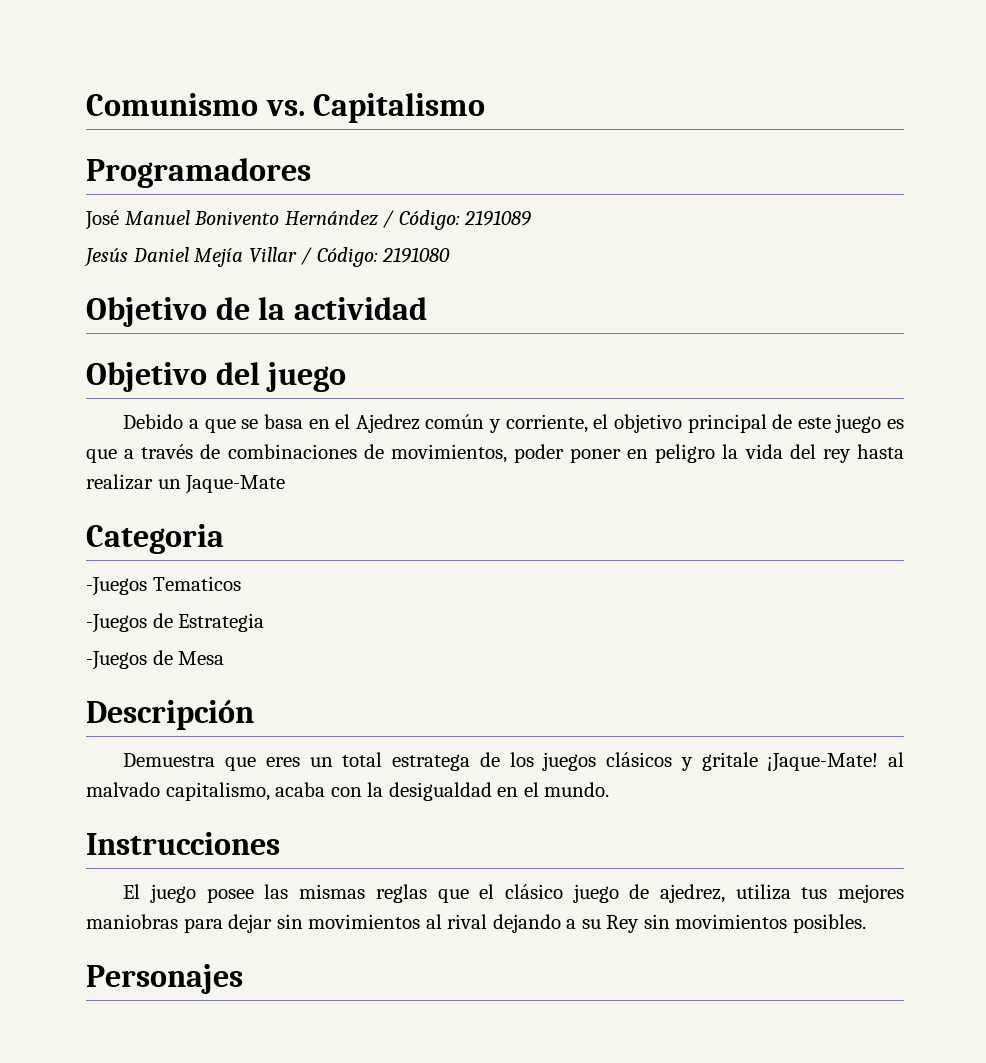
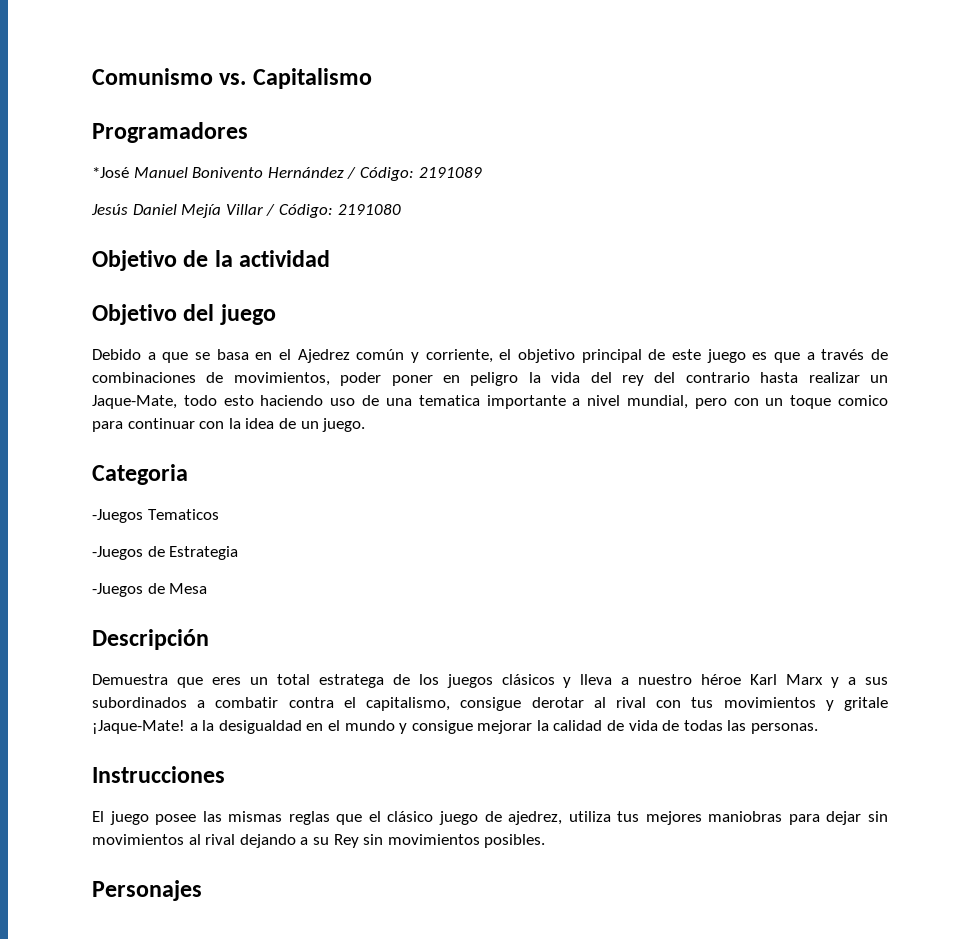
- José Manuel Bonivento Hernández / Código: 2191089
+ *José Manuel Bonivento Hernández / Código: 2191089
- Debido a que se basa en el Ajedrez común y corriente, el objetivo principal de este juego es que a través de combinaciones de movimientos, poder poner en peligro la vida del rey hasta realizar un Jaque-Mate
+ Debido a que se basa en el Ajedrez común y corriente, el objetivo principal de este juego es que a través de combinaciones de movimientos, poder poner en peligro la vida del rey del contrario hasta realizar un Jaque-Mate, todo esto haciendo uso de una tematica importante a nivel mundial, pero con un toque comico para continuar con la idea de un juego.
- Demuestra que eres un total estratega de los juegos clásicos y gritale ¡Jaque-Mate! al malvado capitalismo, acaba con la desigualdad en el mundo.
+ Demuestra que eres un total estratega de los juegos clásicos y lleva a nuestro héroe Karl Marx y a sus subordinados a combatir contra el capitalismo, consigue derotar al rival con tus movimientos y gritale ¡Jaque-Mate! a la desigualdad en el mundo y consigue mejorar la calidad de vida de todas las personas.

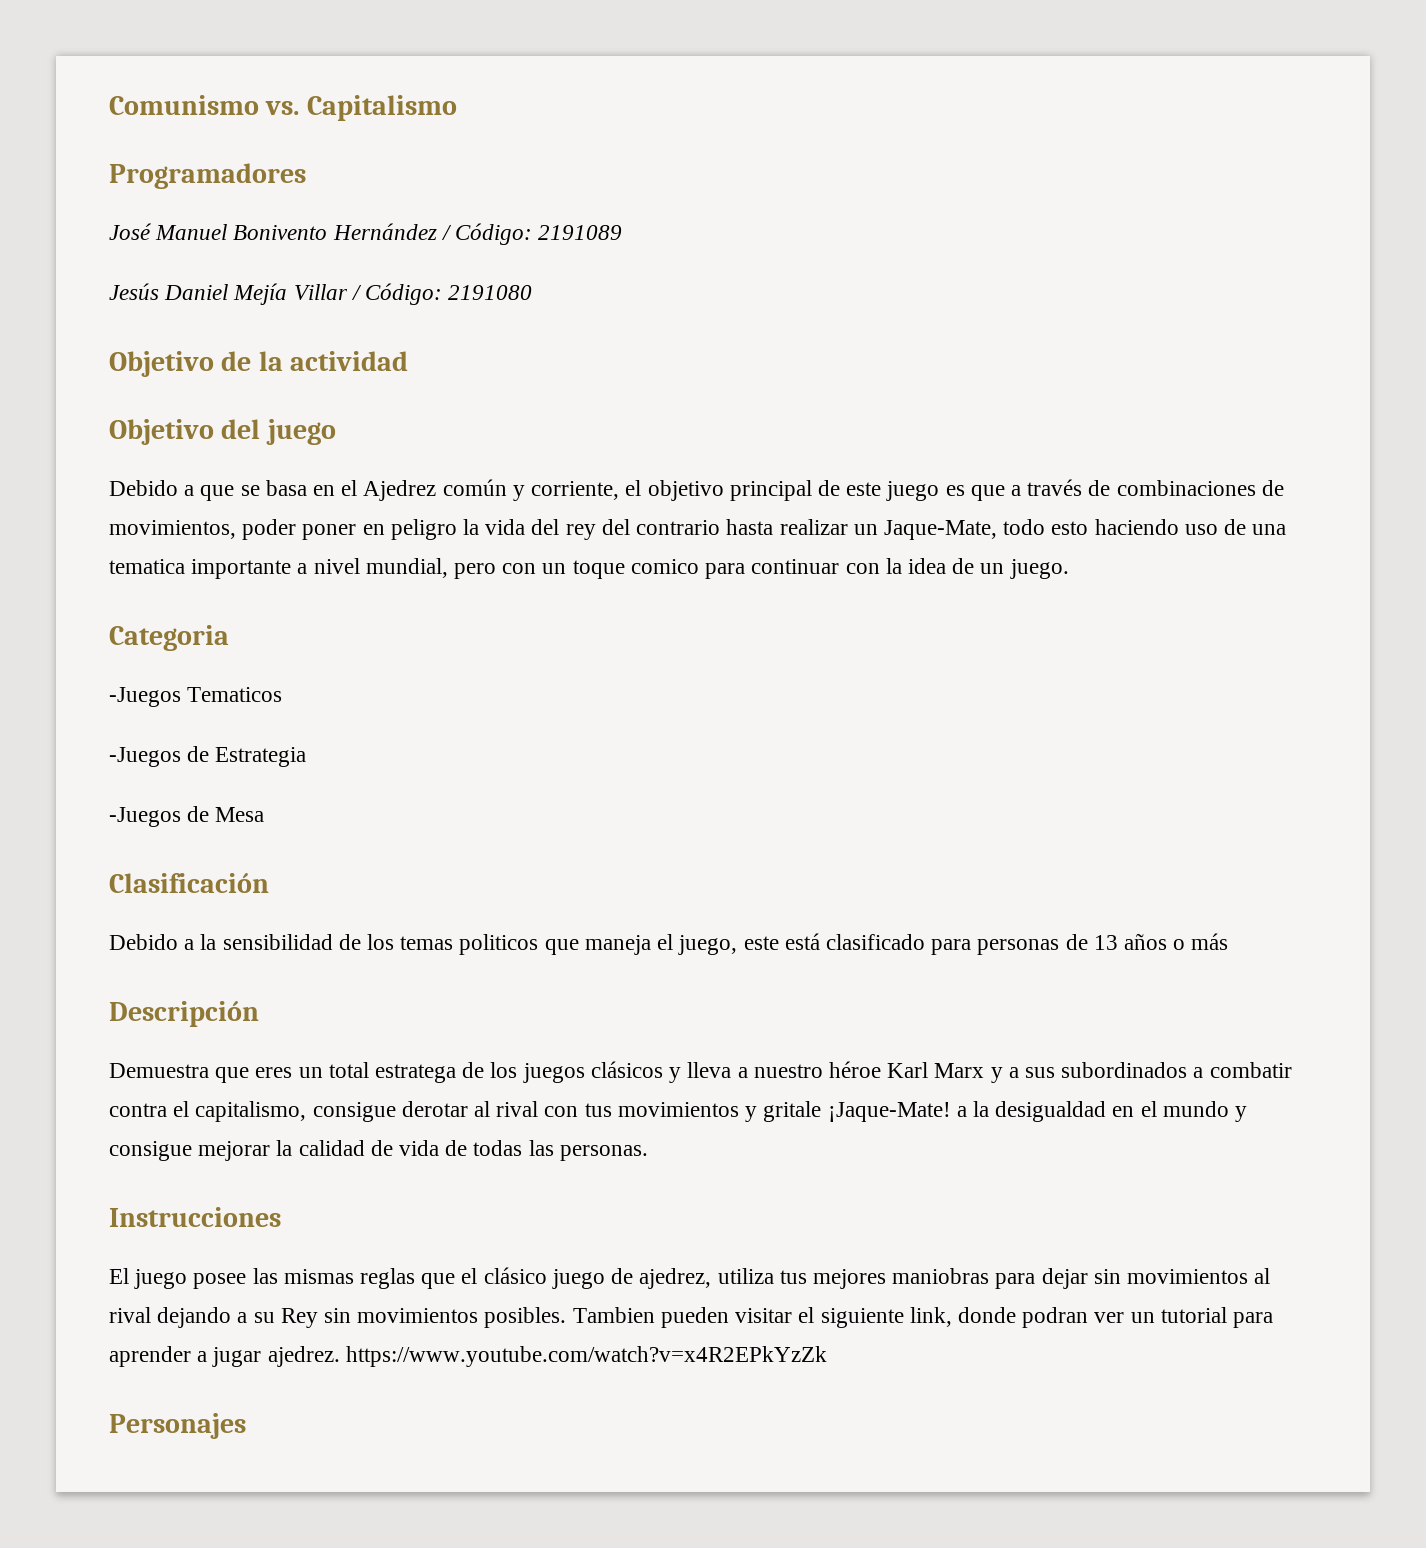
- *José Manuel Bonivento Hernández / Código: 2191089
+ José Manuel Bonivento Hernández / Código: 2191089
+ Clasificación
+ Debido a la sensibilidad de los temas politicos que maneja el juego, este está clasificado para personas de 13 años o más
+ Tambien pueden visitar el siguiente link, donde podran ver un tutorial para aprender a jugar ajedrez. https://www.youtube.com/watch?v=x4R2EPkYzZk

